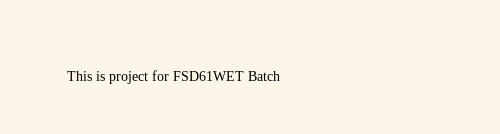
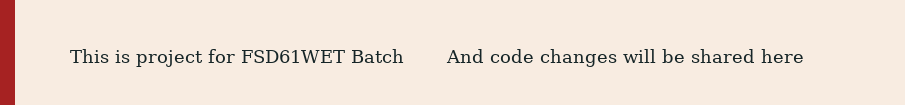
- This is project for FSD61WET Batch
+ This is project for FSD61WET Batch And code changes will be shared here

